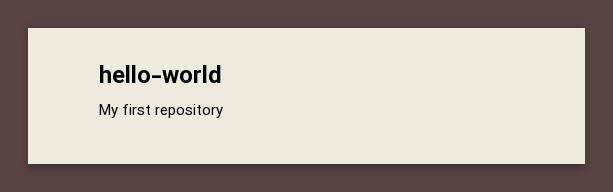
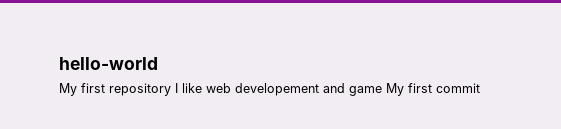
- My first repository
+ My first repository I like web developement and game My first commit

